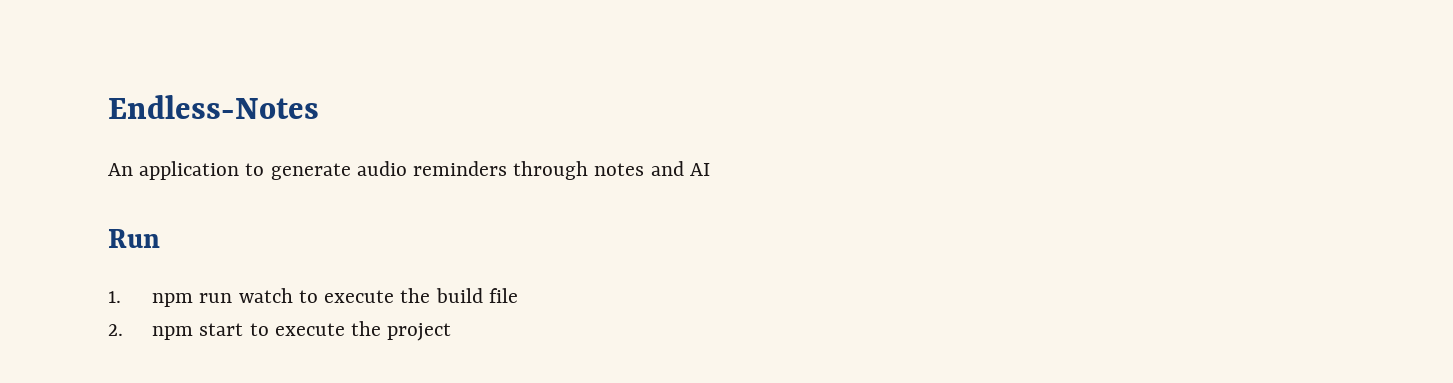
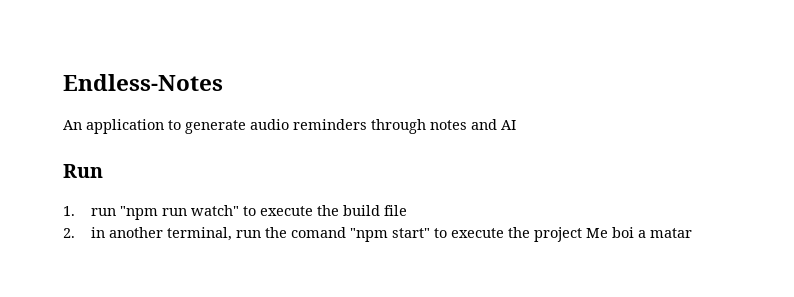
- 1. npm run watch to execute the build file
+ 1. run "npm run watch" to execute the build file
- 2. npm start to execute the project
+ 2. in another terminal, run the comand "npm start" to execute the project Me boi a matar

